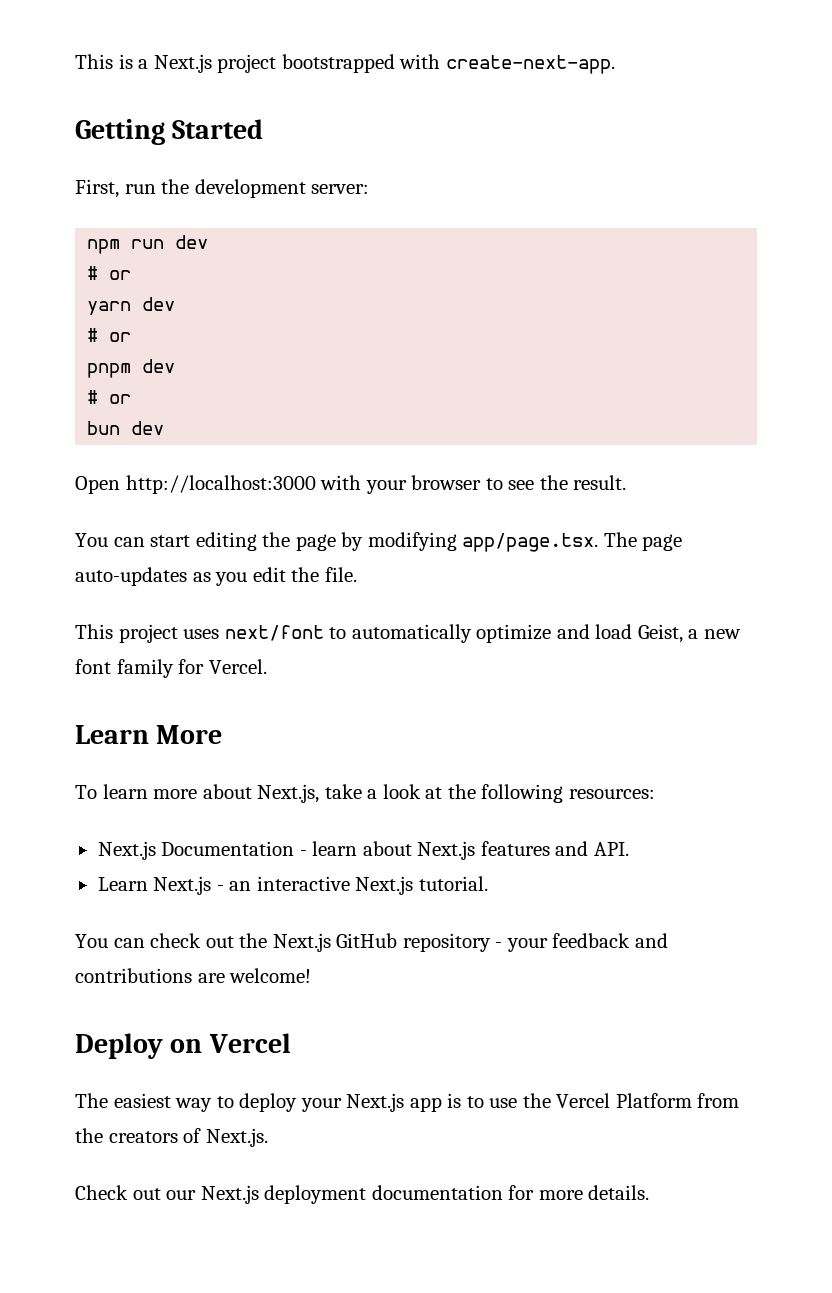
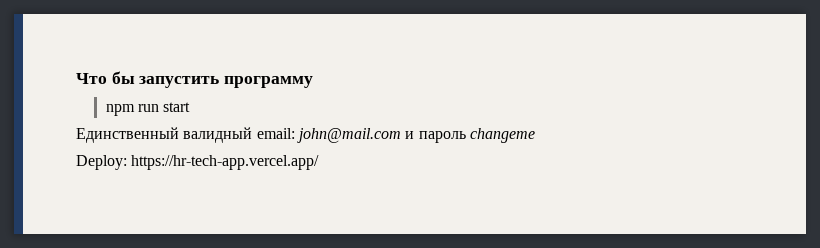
- This is a Next.js project bootstrapped with create-next-app.
- Getting Started
- First, run the development server:
- npm run dev
- # or
- yarn dev
- # or
- pnpm dev
- # or
- bun dev
- Open http://localhost:3000 with your browser to see the result.
- You can start editing the page by modifying app/page.tsx. The page auto-updates as you edit the file.
- This project uses next/font to automatically optimize and load Geist, a new font family for Vercel.
- Learn More
- To learn more about Next.js, take a look at the following resources:
- Next.js Documentation - learn about Next.js features and API.
- Learn Next.js - an interactive Next.js tutorial.
- You can check out the Next.js GitHub repository - your feedback and contributions are welcome!
- Deploy on Vercel
- The easiest way to deploy your Next.js app is to use the Vercel Platform from the creators of Next.js.
- Check out our Next.js deployment documentation for more details.
+ Что бы запустить программу
+ npm run start
+ Единственный валидный email: john@mail.com и пароль changeme
+ Deploy: https://hr-tech-app.vercel.app/

